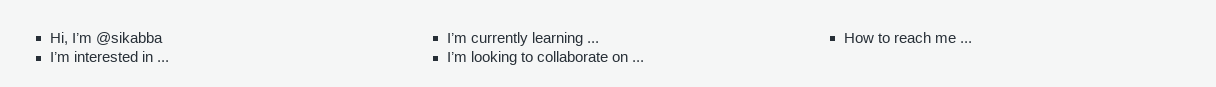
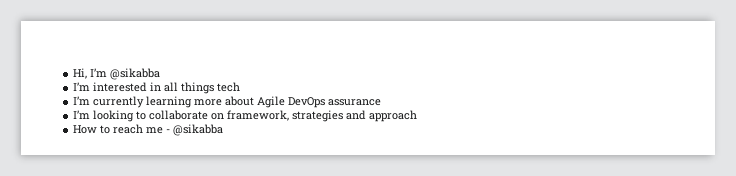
- I’m interested in ...
+ I’m interested in all things tech
- I’m currently learning ...
+ I’m currently learning more about Agile DevOps assurance
- I’m looking to collaborate on ...
+ I’m looking to collaborate on framework, strategies and approach
- How to reach me ...
+ How to reach me - @sikabba

